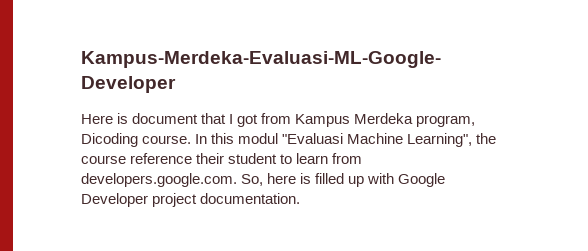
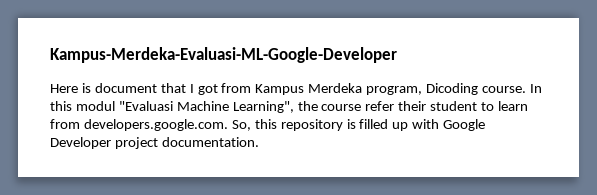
- In this modul "Evaluasi Machine Learning", the course reference their student to learn from developers.google.com. So, here is filled up with Google Developer project documentation.
+ In this modul "Evaluasi Machine Learning", the course refer their student to learn from developers.google.com. So, this repository is filled up with Google Developer project documentation.

